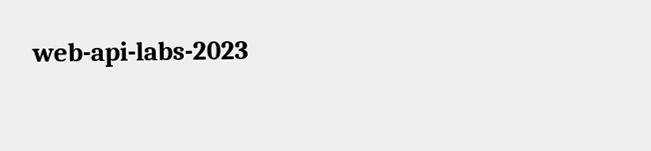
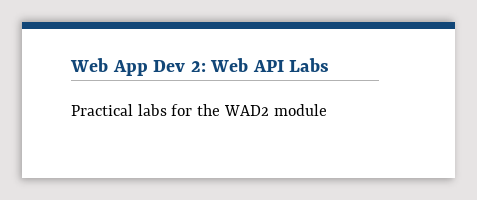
- web-api-labs-2023
+ Web App Dev 2: Web API Labs
+ Practical labs for the WAD2 module

